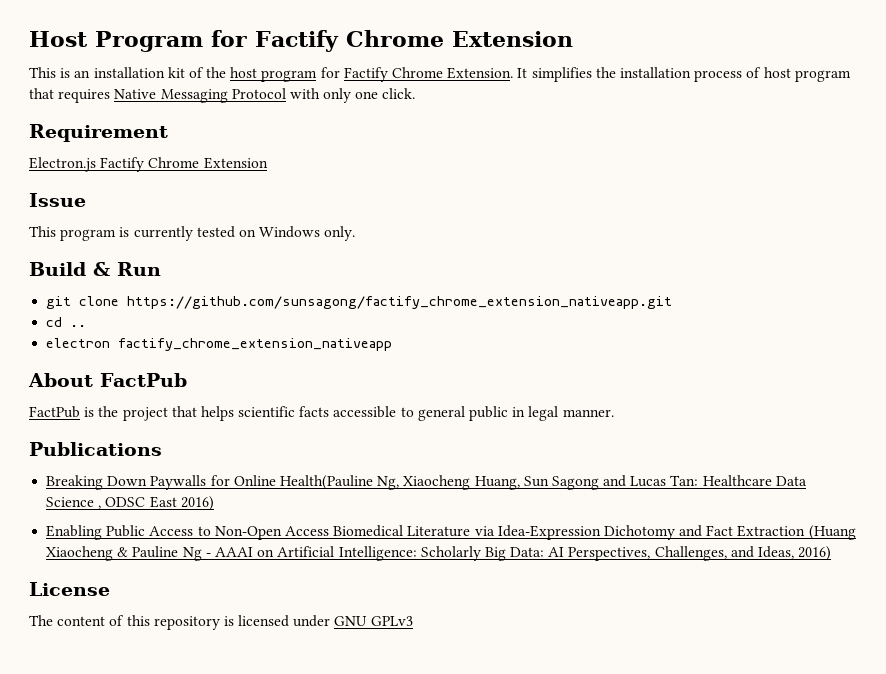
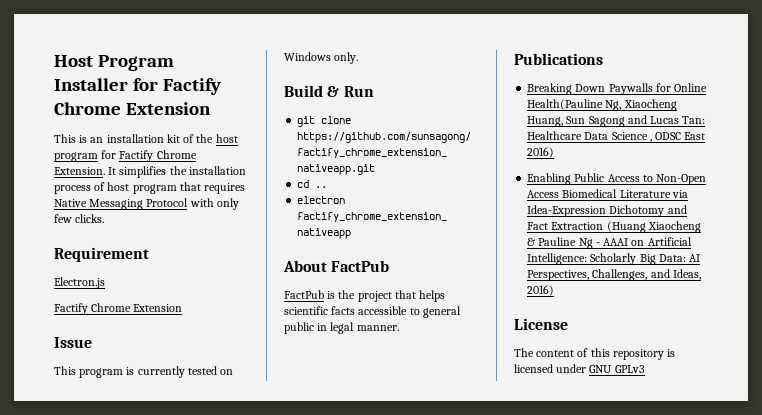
- Host Program for Factify Chrome Extension
+ Host Program Installer for Factify Chrome Extension
- It simplifies the installation process of host program that requires Native Messaging Protocol with only one click.
+ It simplifies the installation process of host program that requires Native Messaging Protocol with only few clicks.
- Electron.js Factify Chrome Extension
+ Electron.js
+ Factify Chrome Extension

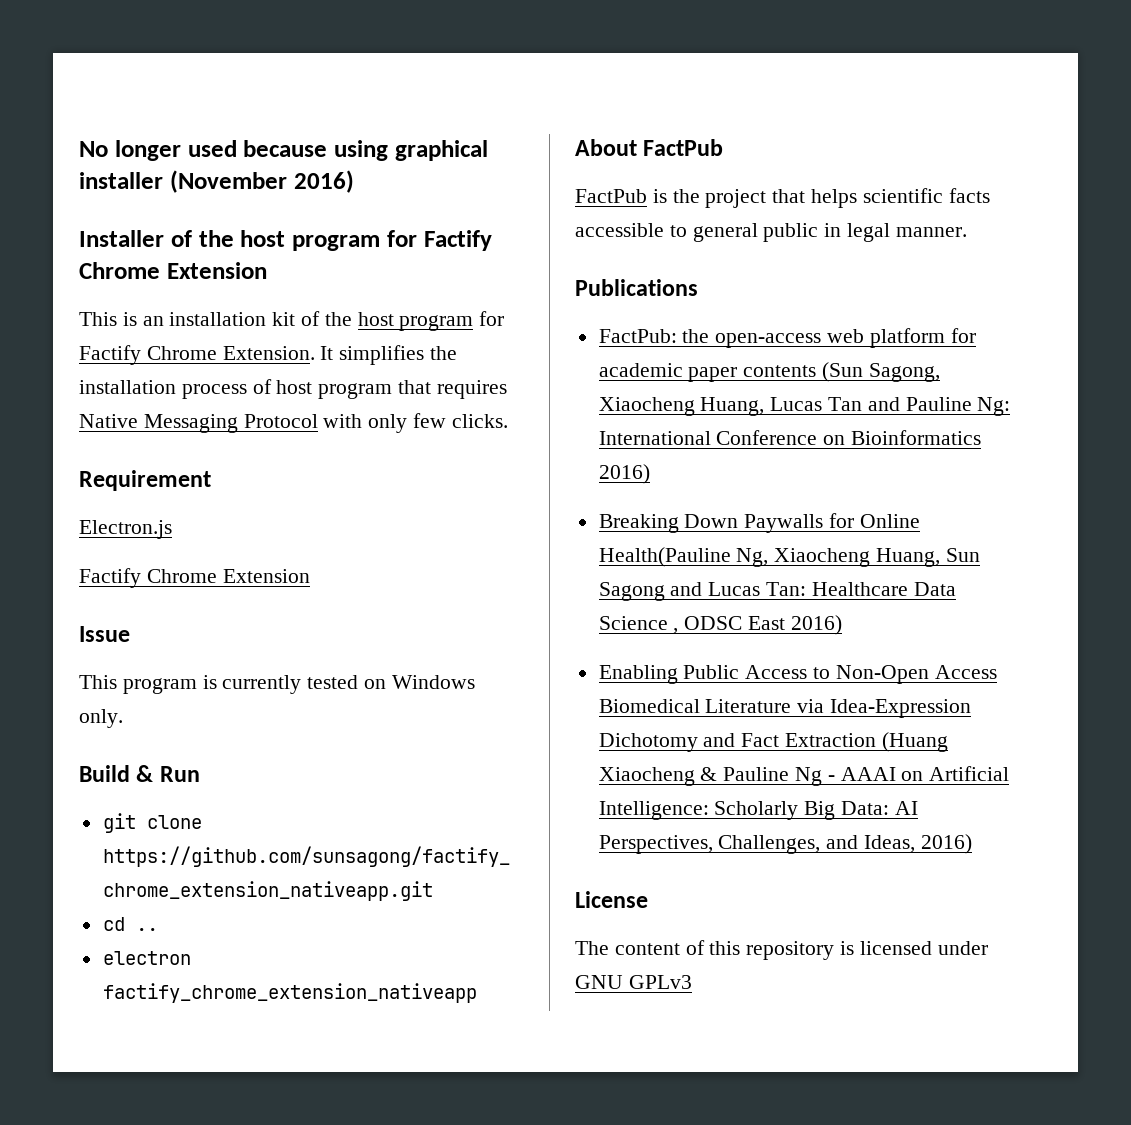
- Host Program Installer for Factify Chrome Extension
+ No longer used because using graphical installer (November 2016)
+ Installer of the host program for Factify Chrome Extension
+ FactPub: the open-access web platform for academic paper contents (Sun Sagong, Xiaocheng Huang, Lucas Tan and Pauline Ng: International Conference on Bioinformatics 2016)

